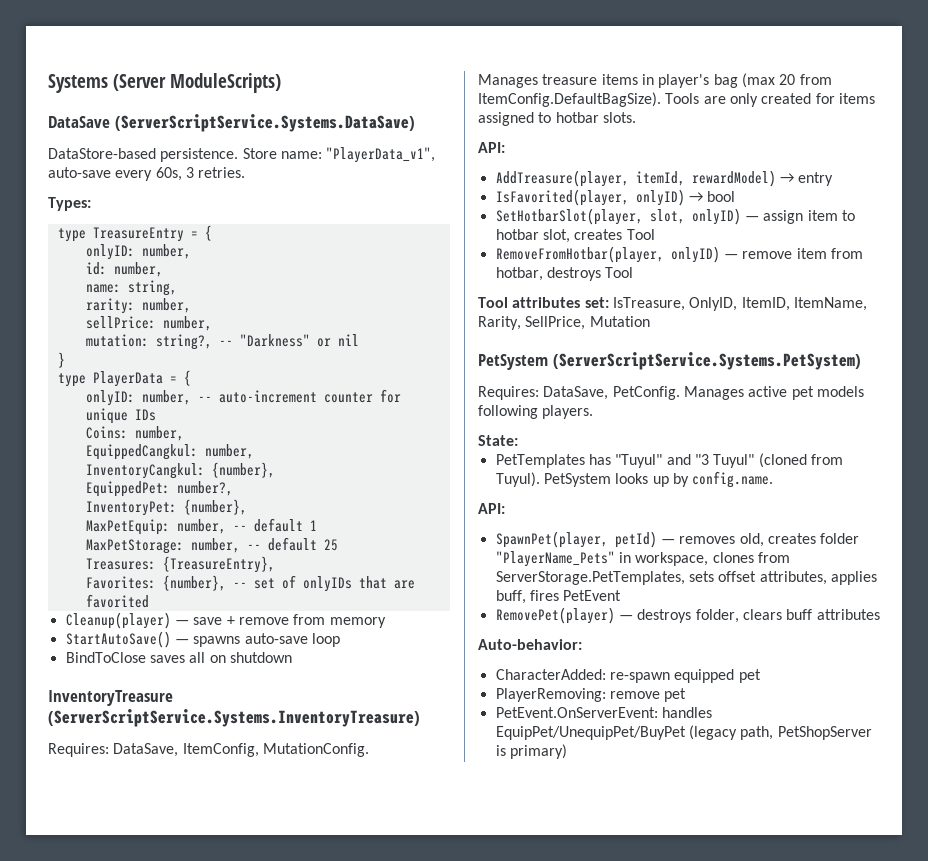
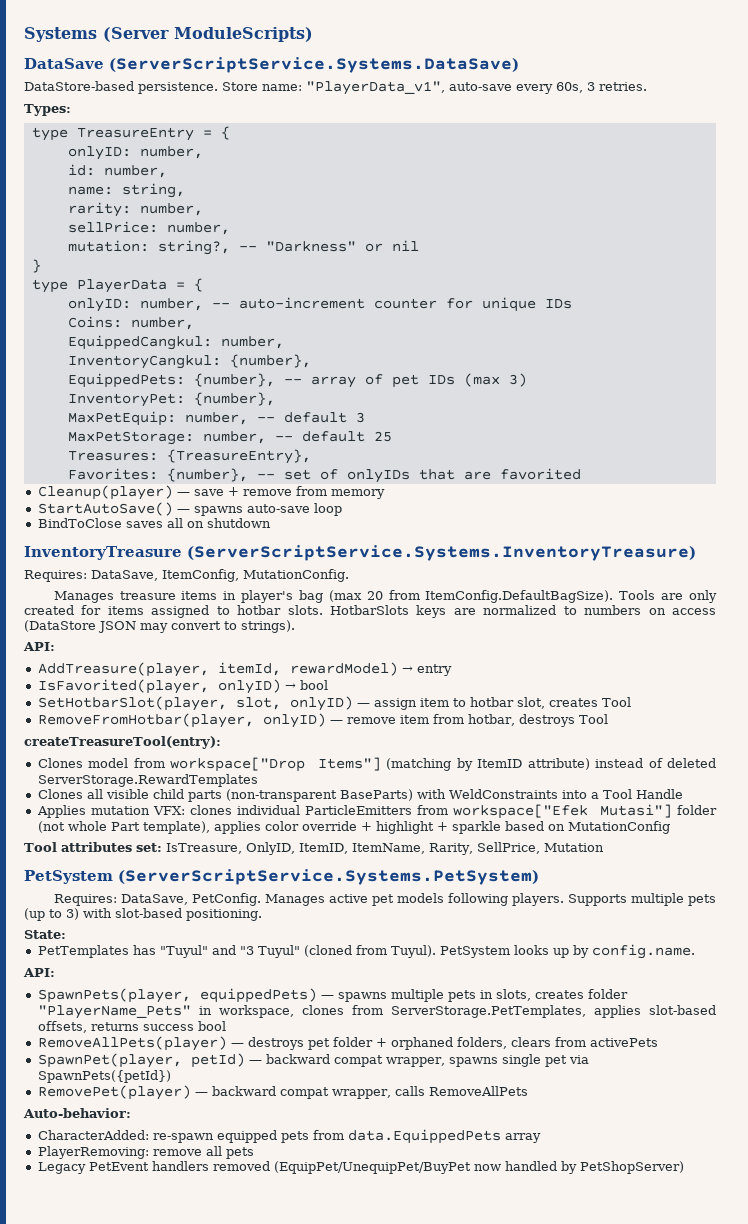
- EquippedPet: number?,
+ EquippedPets: {number}, -- array of pet IDs (max 3)
- MaxPetEquip: number, -- default 1
+ MaxPetEquip: number, -- default 3
+ HotbarSlots keys are normalized to numbers on access (DataStore JSON may convert to strings).
+ createTreasureTool(entry):
+ Clones model from workspace["Drop Items"] (matching by ItemID attribute) instead of deleted ServerStorage.RewardTemplates
+ Clones all visible child parts (non-transparent BaseParts) with WeldConstraints into a Tool Handle
+ Applies mutation VFX: clones individual ParticleEmitters from workspace["Efek Mutasi"] folder (not whole Part template), applies color override + highlight + sparkle based on MutationConfig
+ Supports multiple pets (up to 3) with slot-based positioning.
- SpawnPet(player, petId) — removes old, creates folder "PlayerName_Pets" in workspace, clones from ServerStorage.PetTemplates, sets offset attributes, applies buff, fires PetEvent
- RemovePet(player) — destroys folder, clears buff attributes
+ SpawnPets(player, equippedPets) — spawns multiple pets in slots, creates folder "PlayerName_Pets" in workspace, clones from ServerStorage.PetTemplates, applies slot-based offsets, returns success bool
+ RemoveAllPets(player) — destroys pet folder + orphaned folders, clears from activePets
+ SpawnPet(player, petId) — backward compat wrapper, spawns single pet via SpawnPets({petId})
+ RemovePet(player) — backward compat wrapper, calls RemoveAllPets
  Auto-behavior:
- CharacterAdded: re-spawn equipped pet
- PlayerRemoving: remove pet
- PetEvent.OnServerEvent: handles EquipPet/UnequipPet/BuyPet (legacy path, PetShopServer is primary)
+ CharacterAdded: re-spawn equipped pets from data.EquippedPets array
+ PlayerRemoving: remove all pets
+ Legacy PetEvent handlers removed (EquipPet/UnequipPet/BuyPet now handled by PetShopServer)

